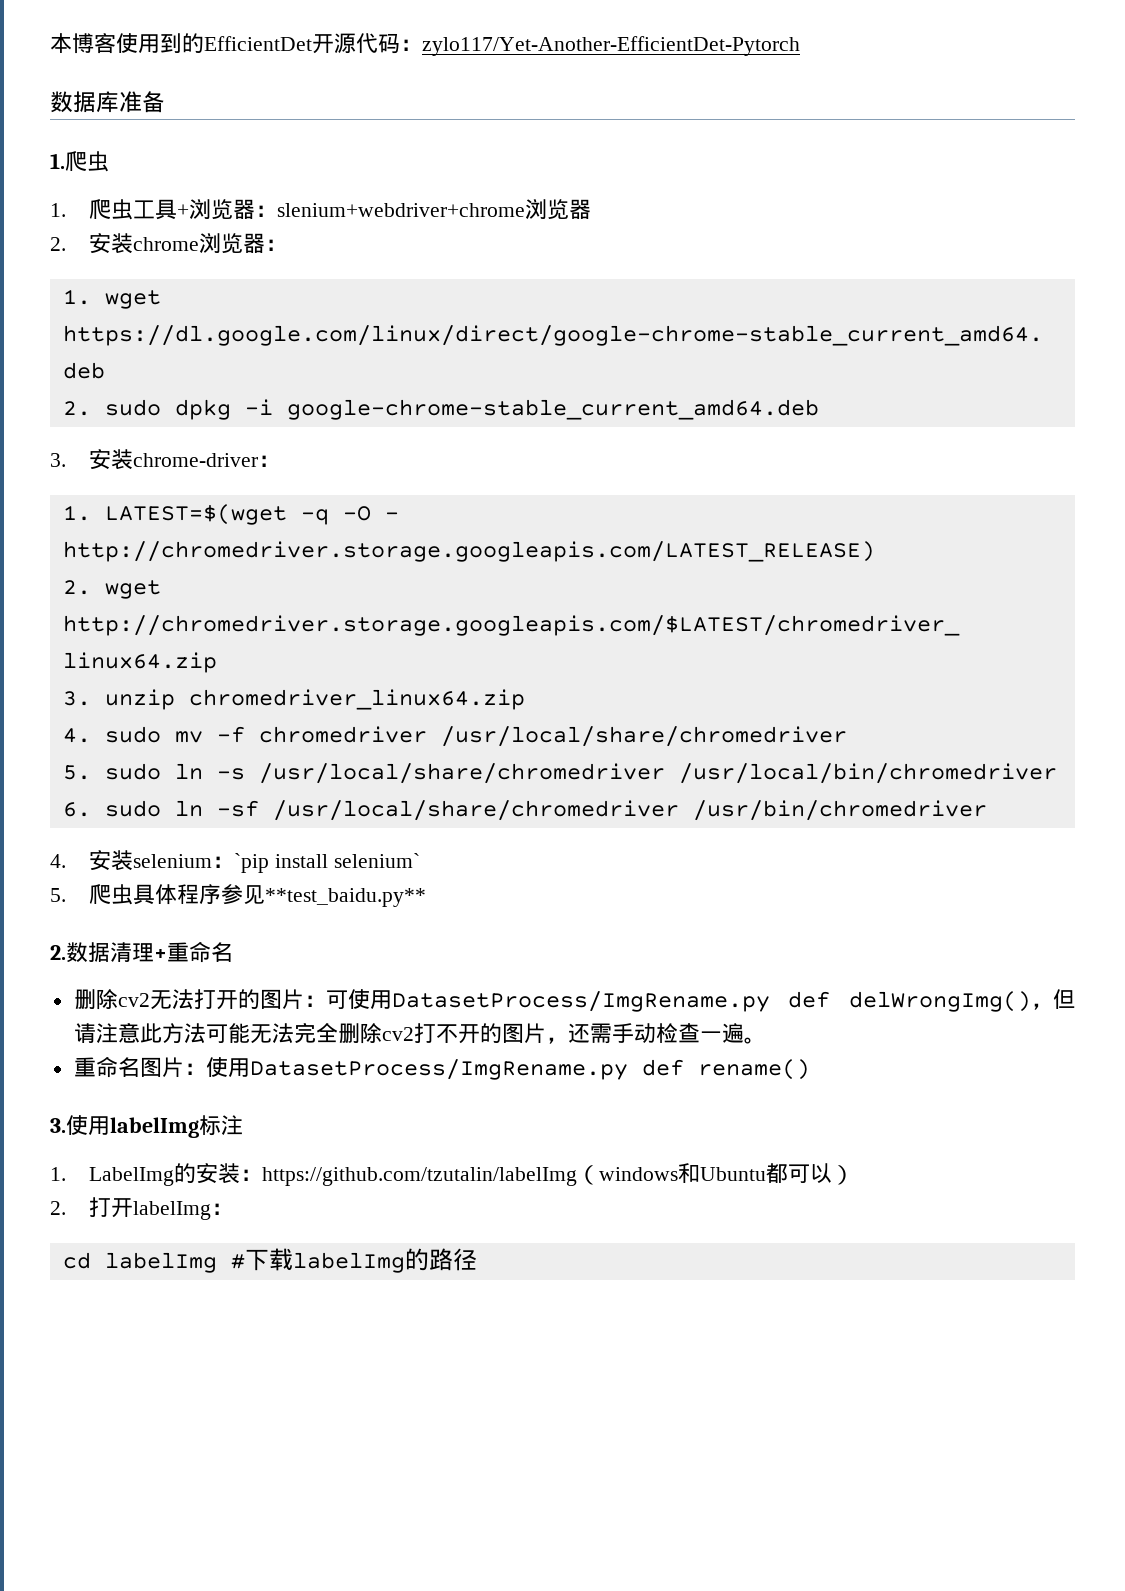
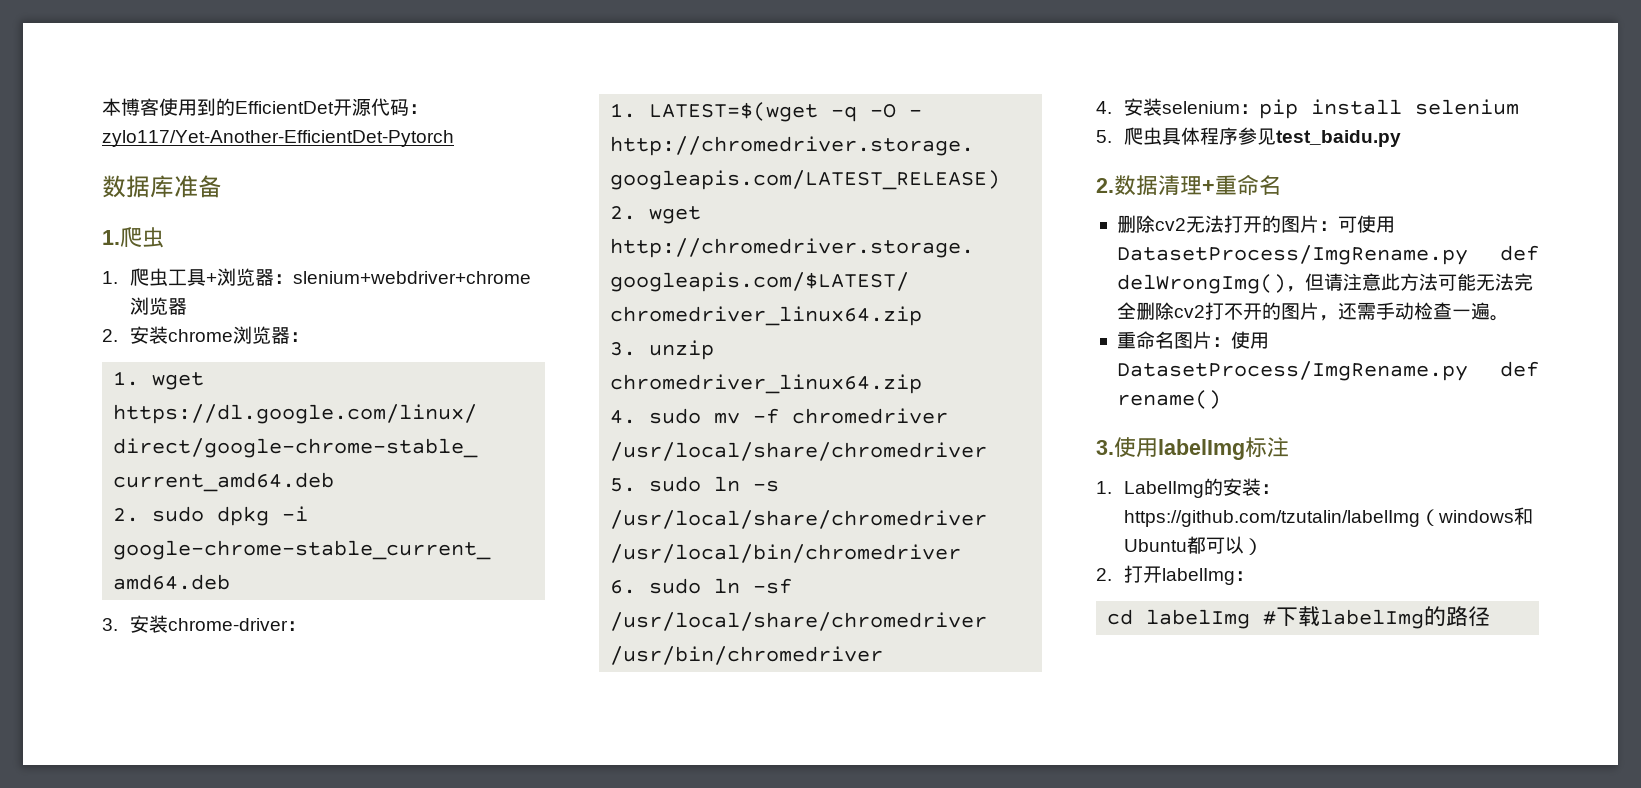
- 4.安装selenium：`pip install selenium`
+ 4.安装selenium：pip install selenium
- 5.爬虫具体程序参见**test_baidu.py**
+ 5.爬虫具体程序参见test_baidu.py

